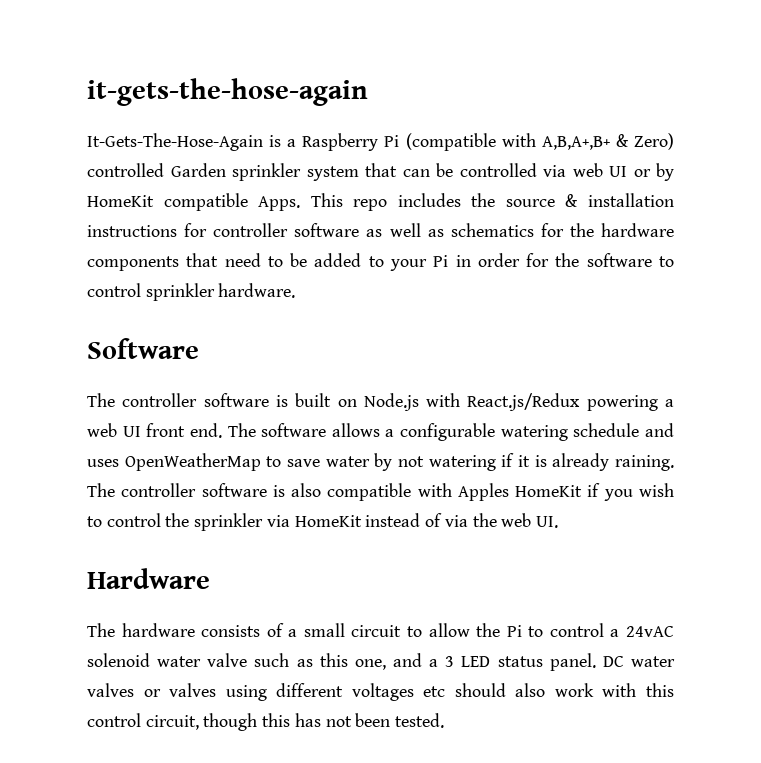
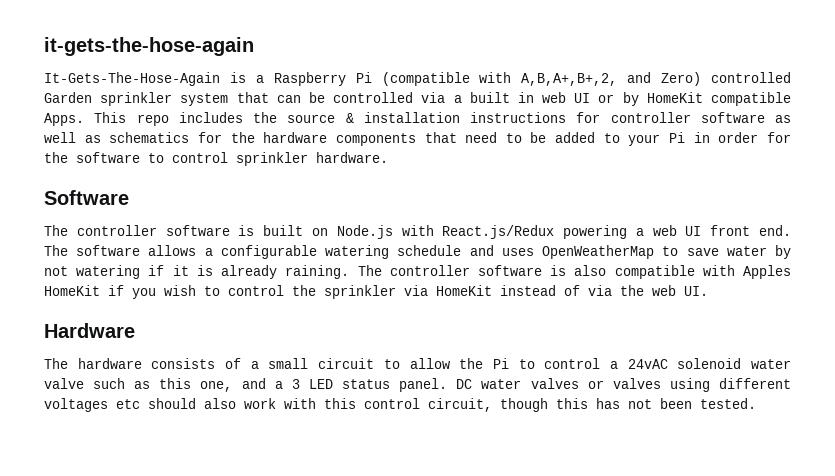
- It-Gets-The-Hose-Again is a Raspberry Pi (compatible with A,B,A+,B+ & Zero) controlled Garden sprinkler system that can be controlled via web UI or by HomeKit compatible Apps.
+ It-Gets-The-Hose-Again is a Raspberry Pi (compatible with A,B,A+,B+,2, and Zero) controlled Garden sprinkler system that can be controlled via a built in web UI or by HomeKit compatible Apps.

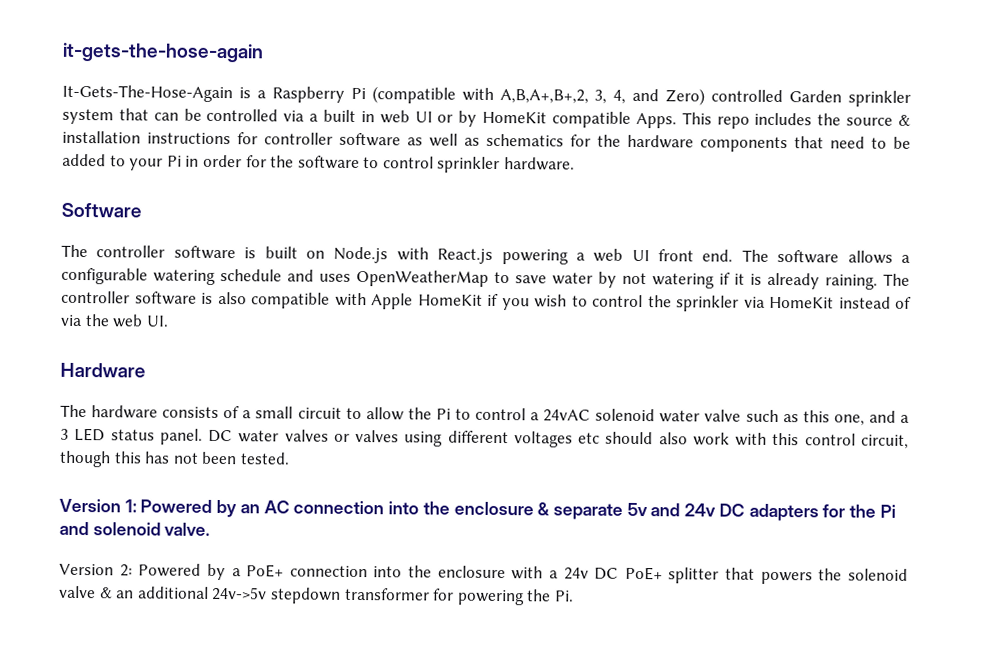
- It-Gets-The-Hose-Again is a Raspberry Pi (compatible with A,B,A+,B+,2, and Zero) controlled Garden sprinkler system that can be controlled via a built in web UI or by HomeKit compatible Apps.
+ It-Gets-The-Hose-Again is a Raspberry Pi (compatible with A,B,A+,B+,2, 3, 4, and Zero) controlled Garden sprinkler system that can be controlled via a built in web UI or by HomeKit compatible Apps.
- The controller software is built on Node.js with React.js/Redux powering a web UI front end.
+ The controller software is built on Node.js with React.js powering a web UI front end.
- The controller software is also compatible with Apples HomeKit if you wish to control the sprinkler via HomeKit instead of via the web UI.
+ The controller software is also compatible with Apple HomeKit if you wish to control the sprinkler via HomeKit instead of via the web UI.
+ Version 1: Powered by an AC connection into the enclosure & separate 5v and 24v DC adapters for the Pi and solenoid valve.
+ Version 2: Powered by a PoE+ connection into the enclosure with a 24v DC PoE+ splitter that powers the solenoid valve & an additional 24v->5v stepdown transformer for powering the Pi.

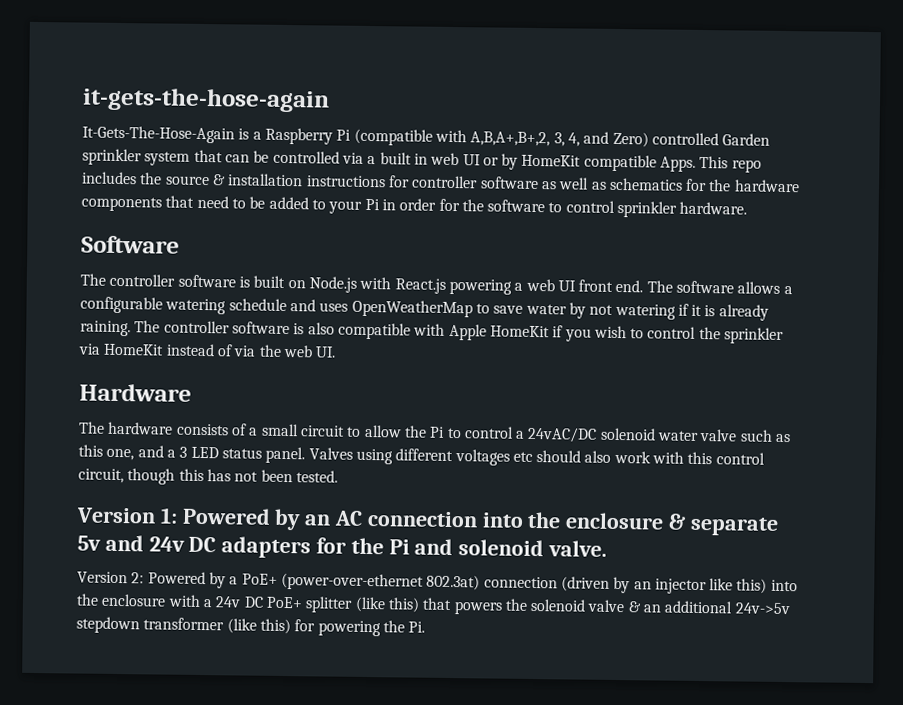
- The hardware consists of a small circuit to allow the Pi to control a 24vAC solenoid water valve such as this one, and a 3 LED status panel.
+ The hardware consists of a small circuit to allow the Pi to control a 24vAC/DC solenoid water valve such as this one, and a 3 LED status panel.
- DC water valves or valves using different voltages etc should also work with this control circuit, though this has not been tested.
+ Valves using different voltages etc should also work with this control circuit, though this has not been tested.
- Version 2: Powered by a PoE+ connection into the enclosure with a 24v DC PoE+ splitter that powers the solenoid valve & an additional 24v->5v stepdown transformer for powering the Pi.
+ Version 2: Powered by a PoE+ (power-over-ethernet 802.3at) connection (driven by an injector like this) into the enclosure with a 24v DC PoE+ splitter (like this) that powers the solenoid valve & an additional 24v->5v stepdown transformer (like this) for powering the Pi.

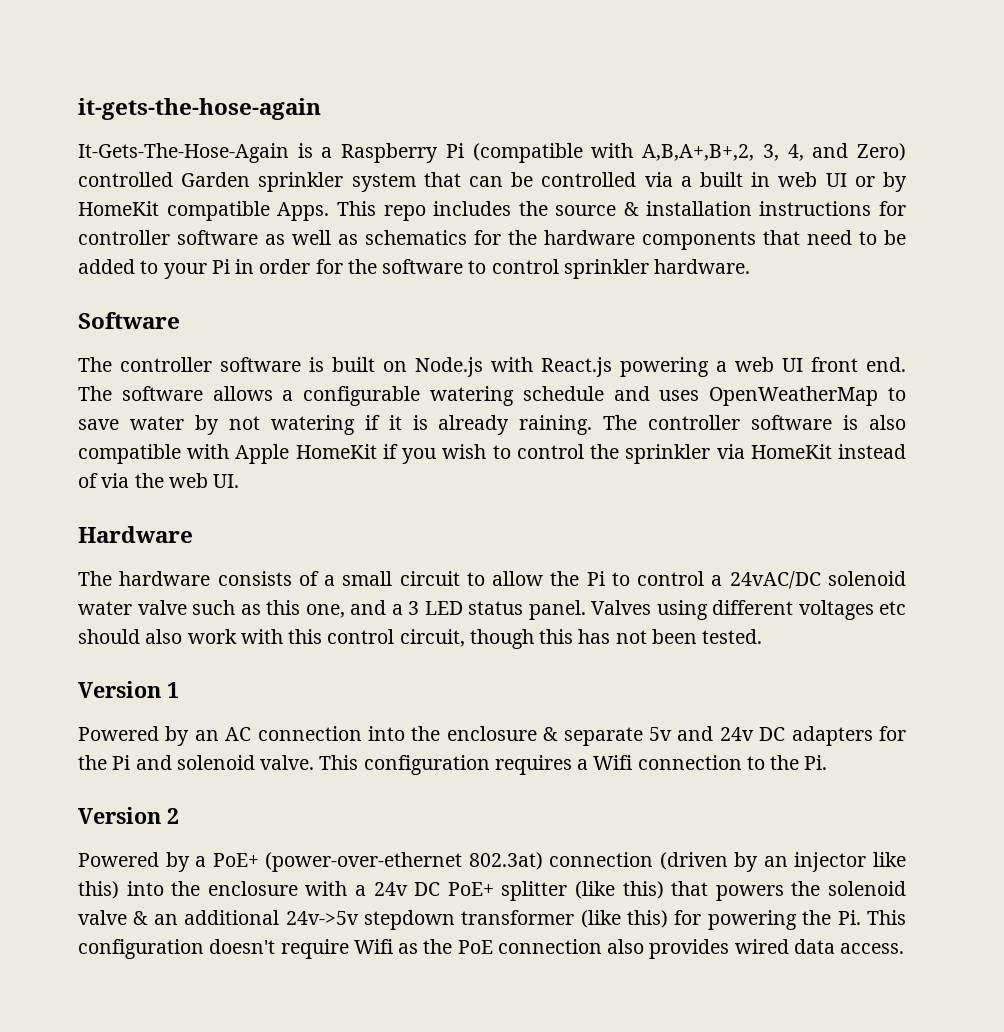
- Version 1: Powered by an AC connection into the enclosure & separate 5v and 24v DC adapters for the Pi and solenoid valve.
- Version 2: Powered by a PoE+ (power-over-ethernet 802.3at) connection (driven by an injector like this) into the enclosure with a 24v DC PoE+ splitter (like this) that powers the solenoid valve & an additional 24v->5v stepdown transformer (like this) for powering the Pi.
+ Version 1
+ Powered by an AC connection into the enclosure & separate 5v and 24v DC adapters for the Pi and solenoid valve. This configuration requires a Wifi connection to the Pi.
+ Version 2
+ Powered by a PoE+ (power-over-ethernet 802.3at) connection (driven by an injector like this) into the enclosure with a 24v DC PoE+ splitter (like this) that powers the solenoid valve & an additional 24v->5v stepdown transformer (like this) for powering the Pi. This configuration doesn't require Wifi as the PoE connection also provides wired data access.

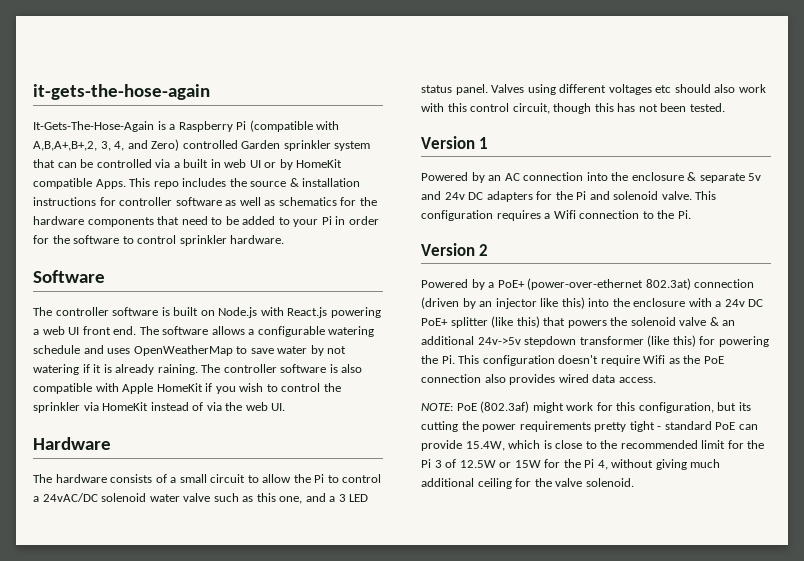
+ NOTE: PoE (802.3af) might work for this configuration, but its cutting the power requirements pretty tight - standard PoE can provide 15.4W, which is close to the recommended limit for the Pi 3 of 12.5W or 15W for the Pi 4, without giving much additional ceiling for the valve solenoid.

